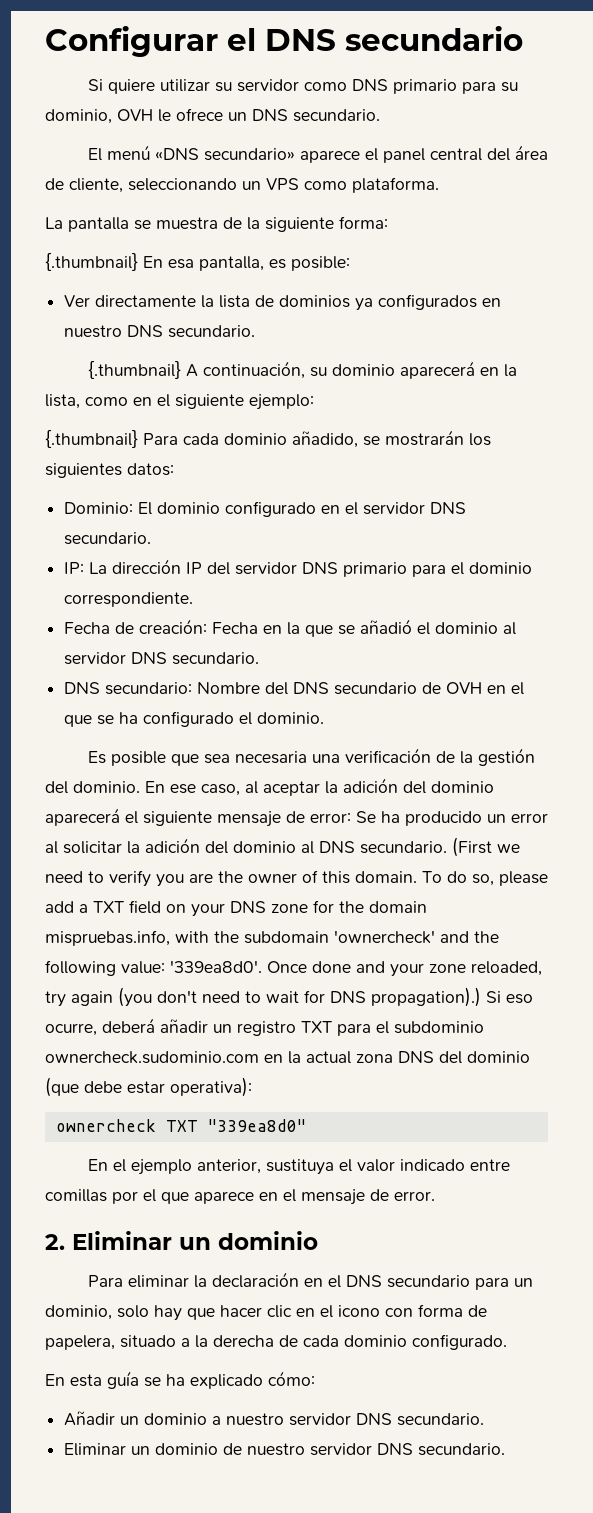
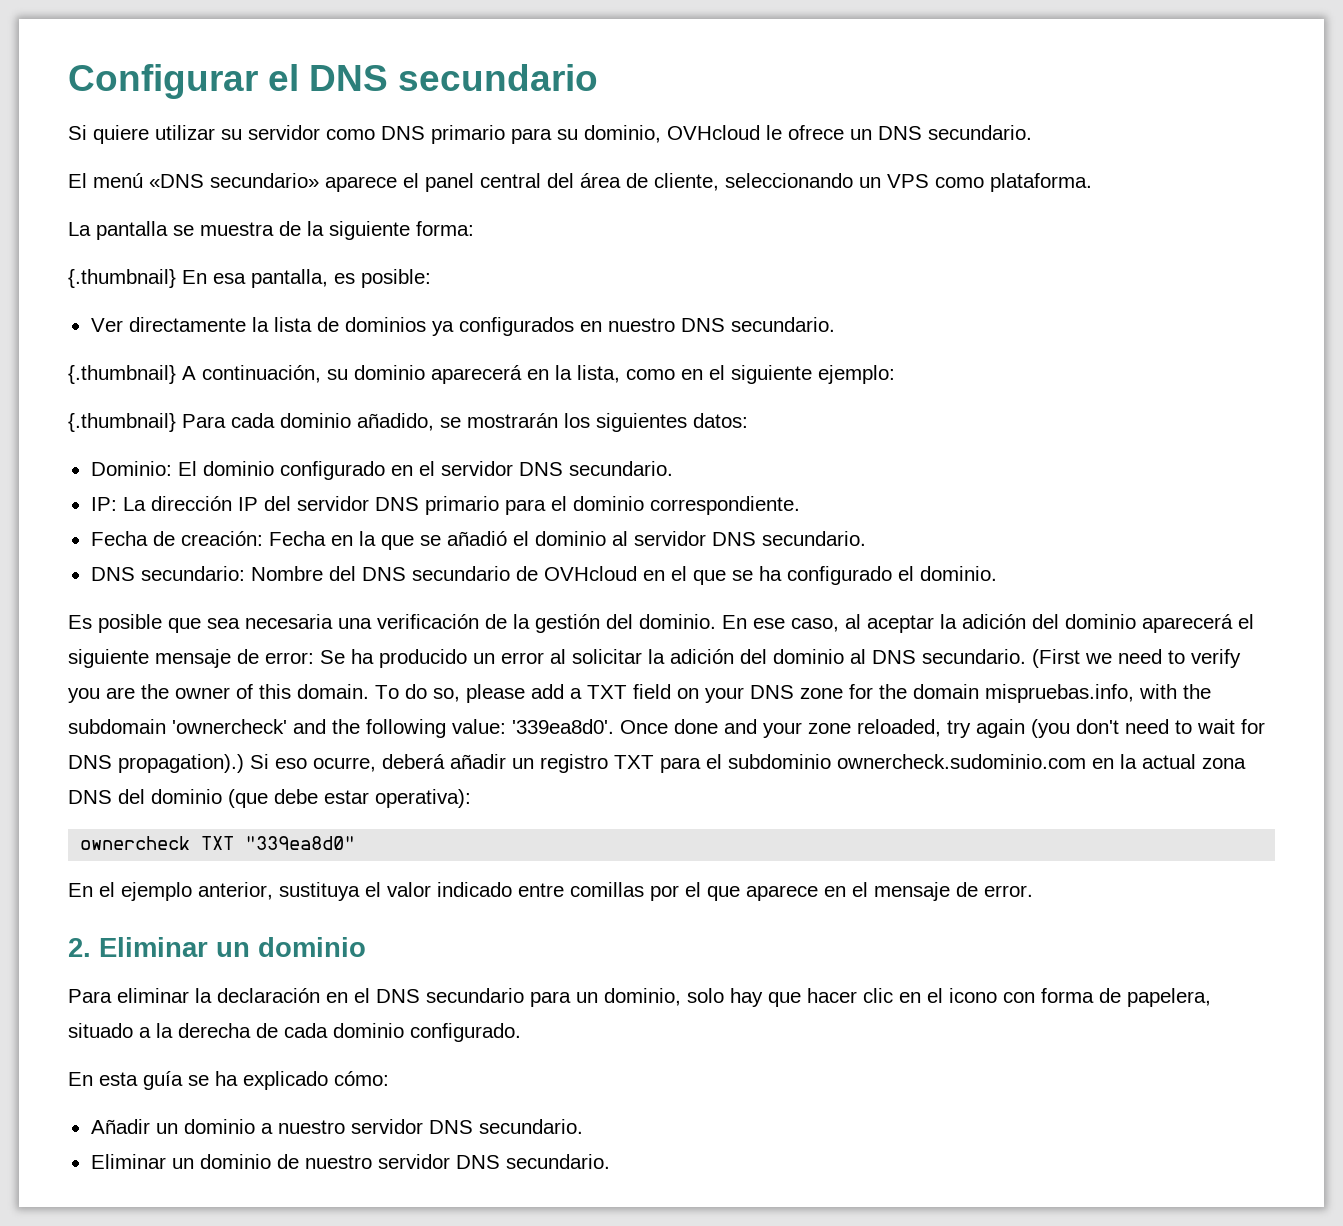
- Si quiere utilizar su servidor como DNS primario para su dominio, OVH le ofrece un DNS secundario.
+ Si quiere utilizar su servidor como DNS primario para su dominio, OVHcloud le ofrece un DNS secundario.
- DNS secundario: Nombre del DNS secundario de OVH en el que se ha configurado el dominio.
+ DNS secundario: Nombre del DNS secundario de OVHcloud en el que se ha configurado el dominio.

